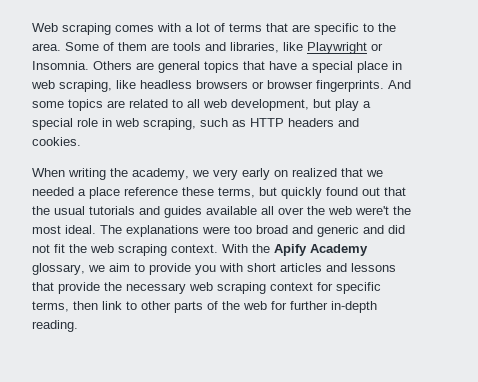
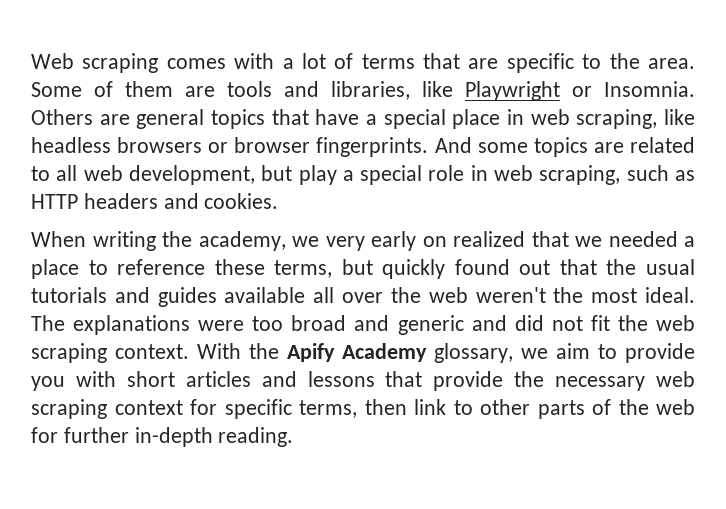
- When writing the academy, we very early on realized that we needed a place reference these terms, but quickly found out that the usual tutorials and guides available all over the web were't the most ideal.
+ When writing the academy, we very early on realized that we needed a place to reference these terms, but quickly found out that the usual tutorials and guides available all over the web weren't the most ideal.

